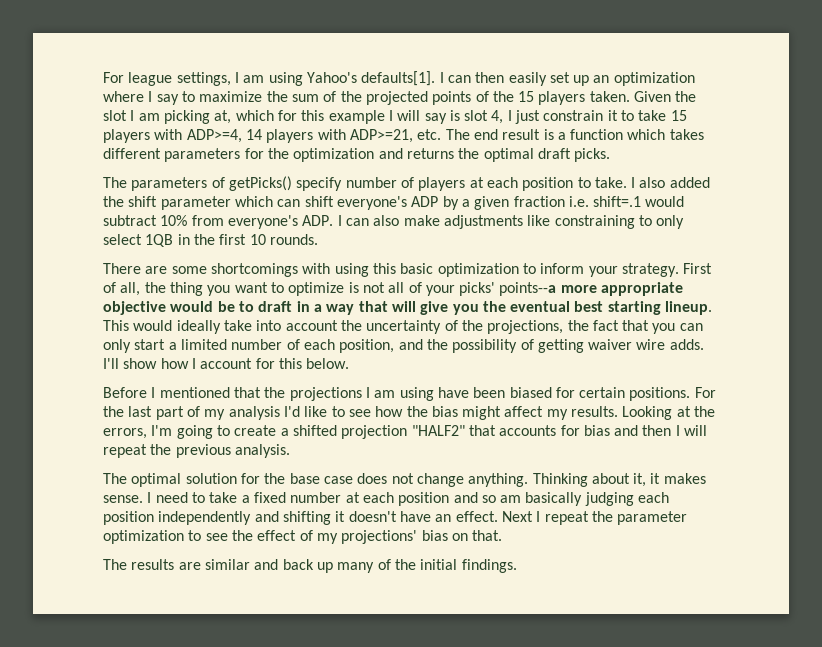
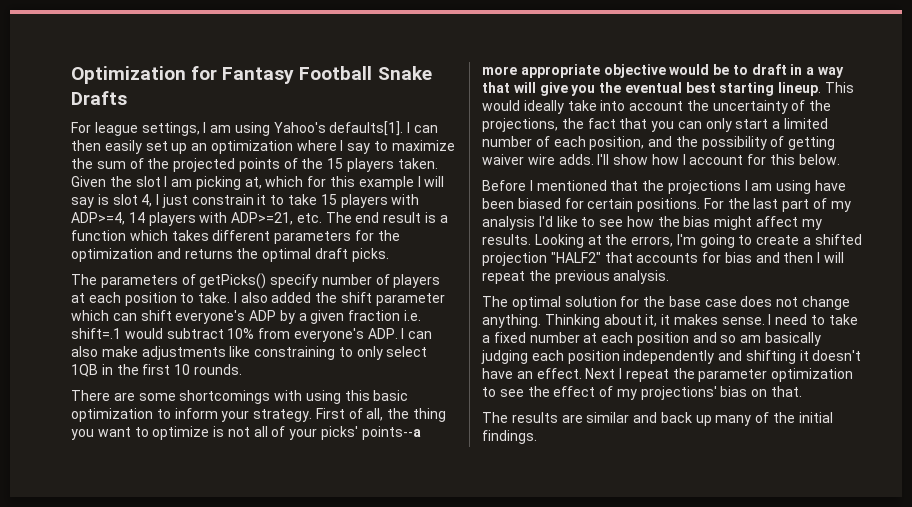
+ Optimization for Fantasy Football Snake Drafts

